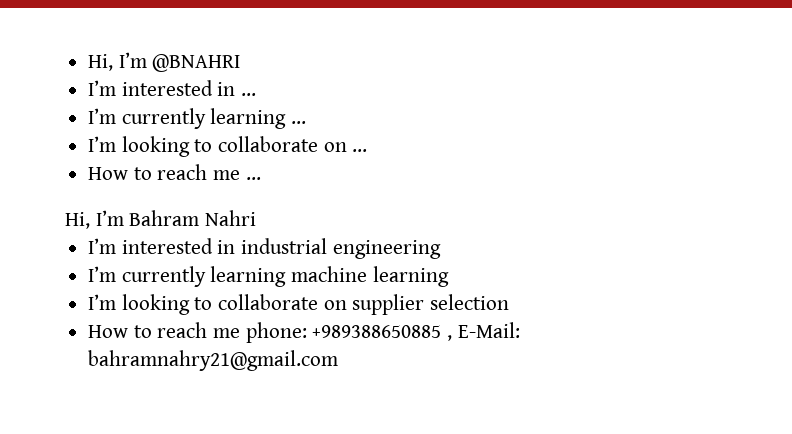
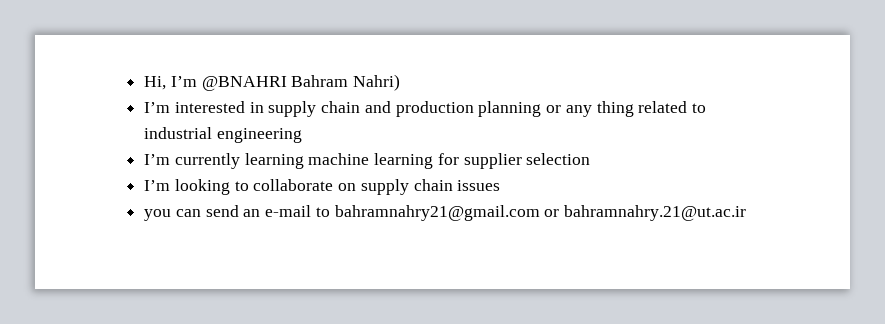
- Hi, I’m @BNAHRI
- I’m interested in ...
- I’m currently learning ...
- I’m looking to collaborate on ...
- How to reach me ...
- Hi, I’m Bahram Nahri
- I’m interested in industrial engineering
+ Hi, I’m @BNAHRI Bahram Nahri)
+ I’m interested in supply chain and production planning or any thing related to industrial engineering
- I’m currently learning machine learning
- I’m looking to collaborate on supplier selection
- How to reach me phone: +989388650885 , E-Mail: bahramnahry21@gmail.com
+ I’m currently learning machine learning for supplier selection
+ I’m looking to collaborate on supply chain issues
+ you can send an e-mail to bahramnahry21@gmail.com or bahramnahry.21@ut.ac.ir

